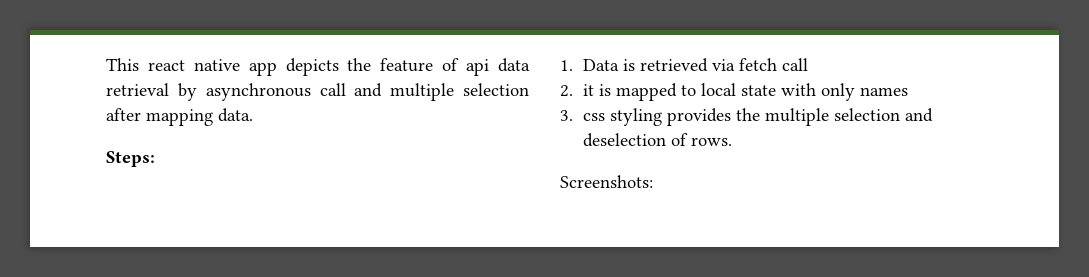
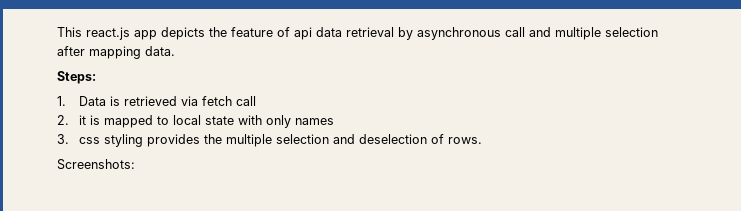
- This react native app depicts the feature of api data retrieval by asynchronous call and multiple selection after mapping data.
+ This react.js app depicts the feature of api data retrieval by asynchronous call and multiple selection after mapping data.

